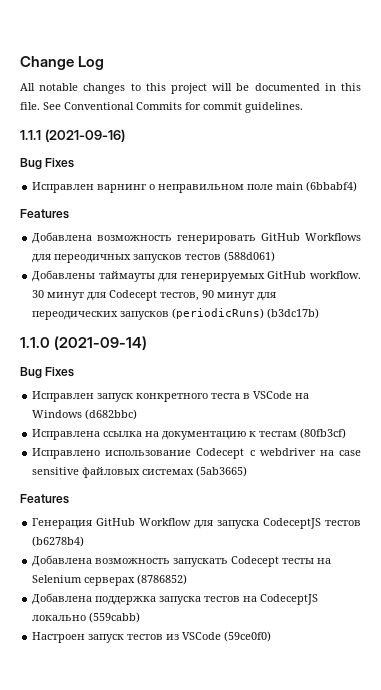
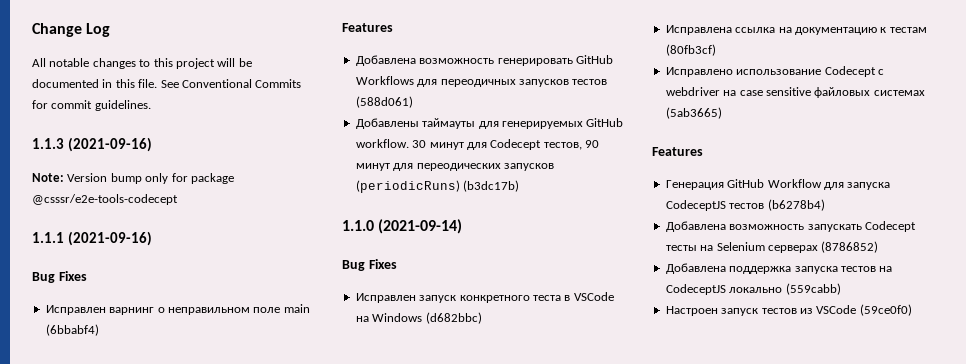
+ 1.1.3 (2021-09-16)
+ Note: Version bump only for package @csssr/e2e-tools-codecept

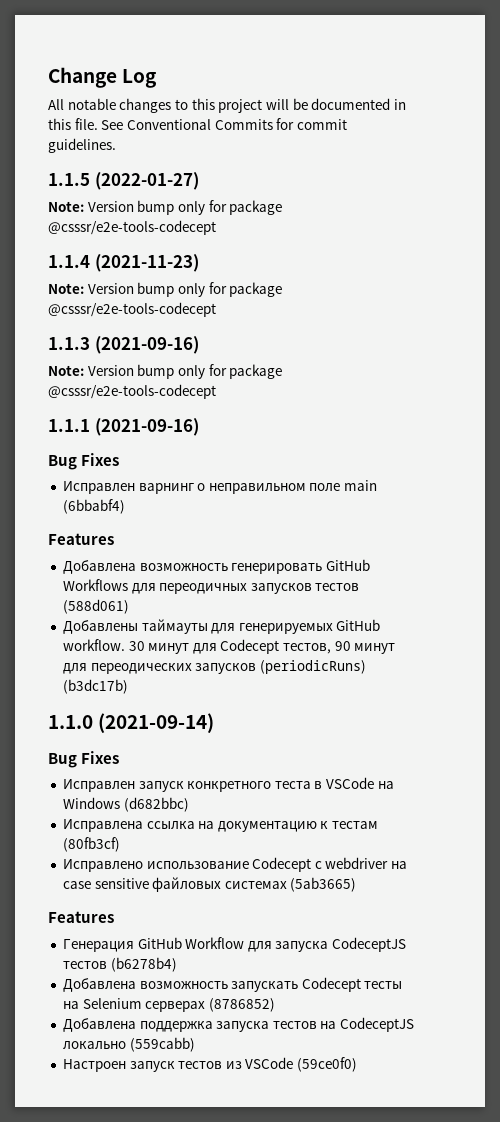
+ 1.1.5 (2022-01-27)
+ Note: Version bump only for package @csssr/e2e-tools-codecept
+ 1.1.4 (2021-11-23)
+ Note: Version bump only for package @csssr/e2e-tools-codecept

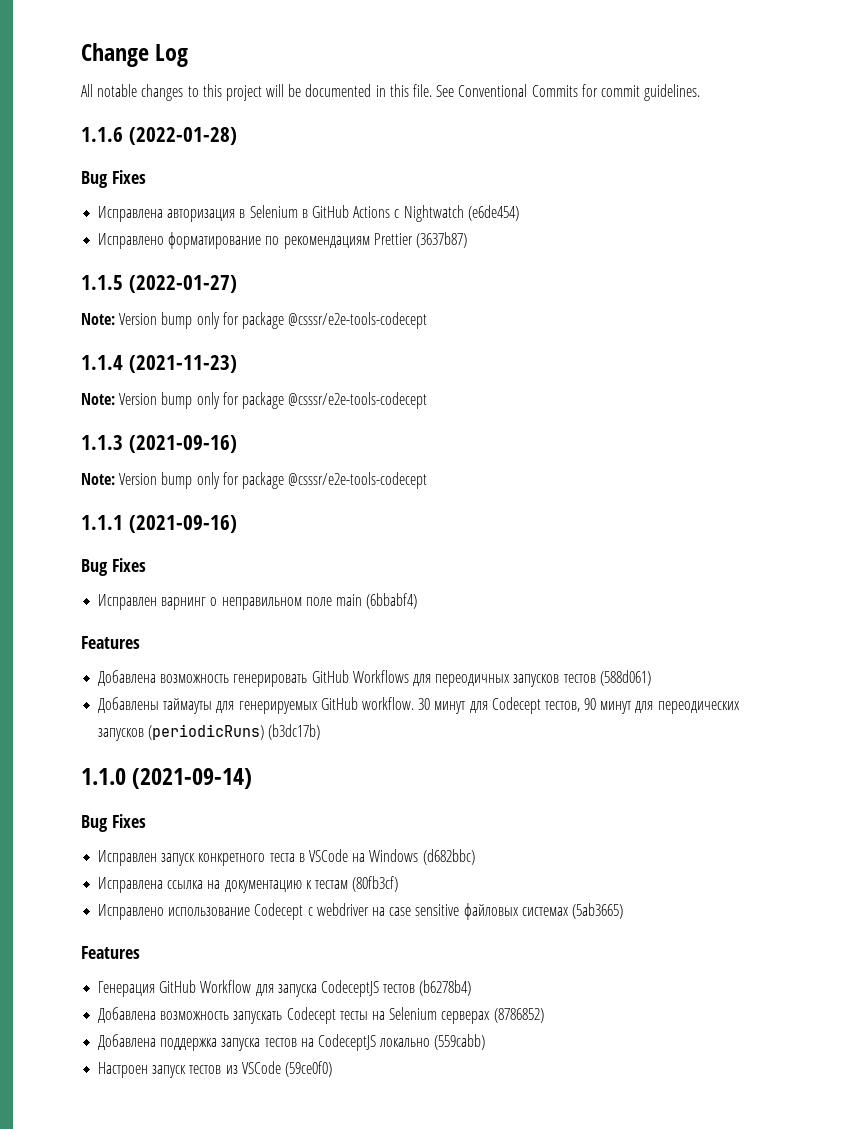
+ 1.1.6 (2022-01-28)
+ Bug Fixes
+ Исправлена авторизация в Selenium в GitHub Actions с Nightwatch (e6de454)
+ Исправлено форматирование по рекомендациям Prettier (3637b87)

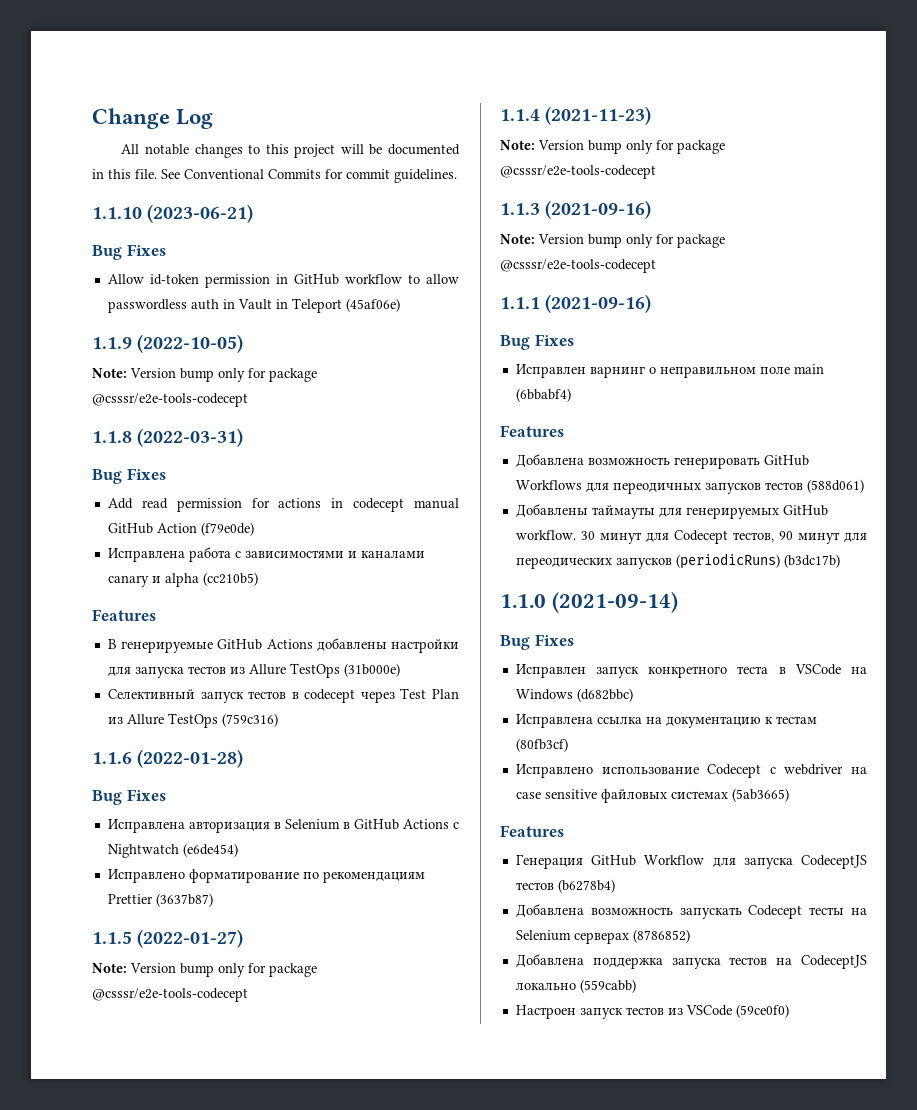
+ 1.1.10 (2023-06-21)
+ Bug Fixes
+ Allow id-token permission in GitHub workflow to allow passwordless auth in Vault in Teleport (45af06e)
+ 1.1.9 (2022-10-05)
+ Note: Version bump only for package @csssr/e2e-tools-codecept
+ 1.1.8 (2022-03-31)
+ Bug Fixes
+ Add read permission for actions in codecept manual GitHub Action (f79e0de)
+ Исправлена работа с зависимостями и каналами canary и alpha (cc210b5)
+ Features
+ В генерируемые GitHub Actions добавлены настройки для запуска тестов из Allure TestOps (31b000e)
+ Селективный запуск тестов в codecept через Test Plan из Allure TestOps (759c316)

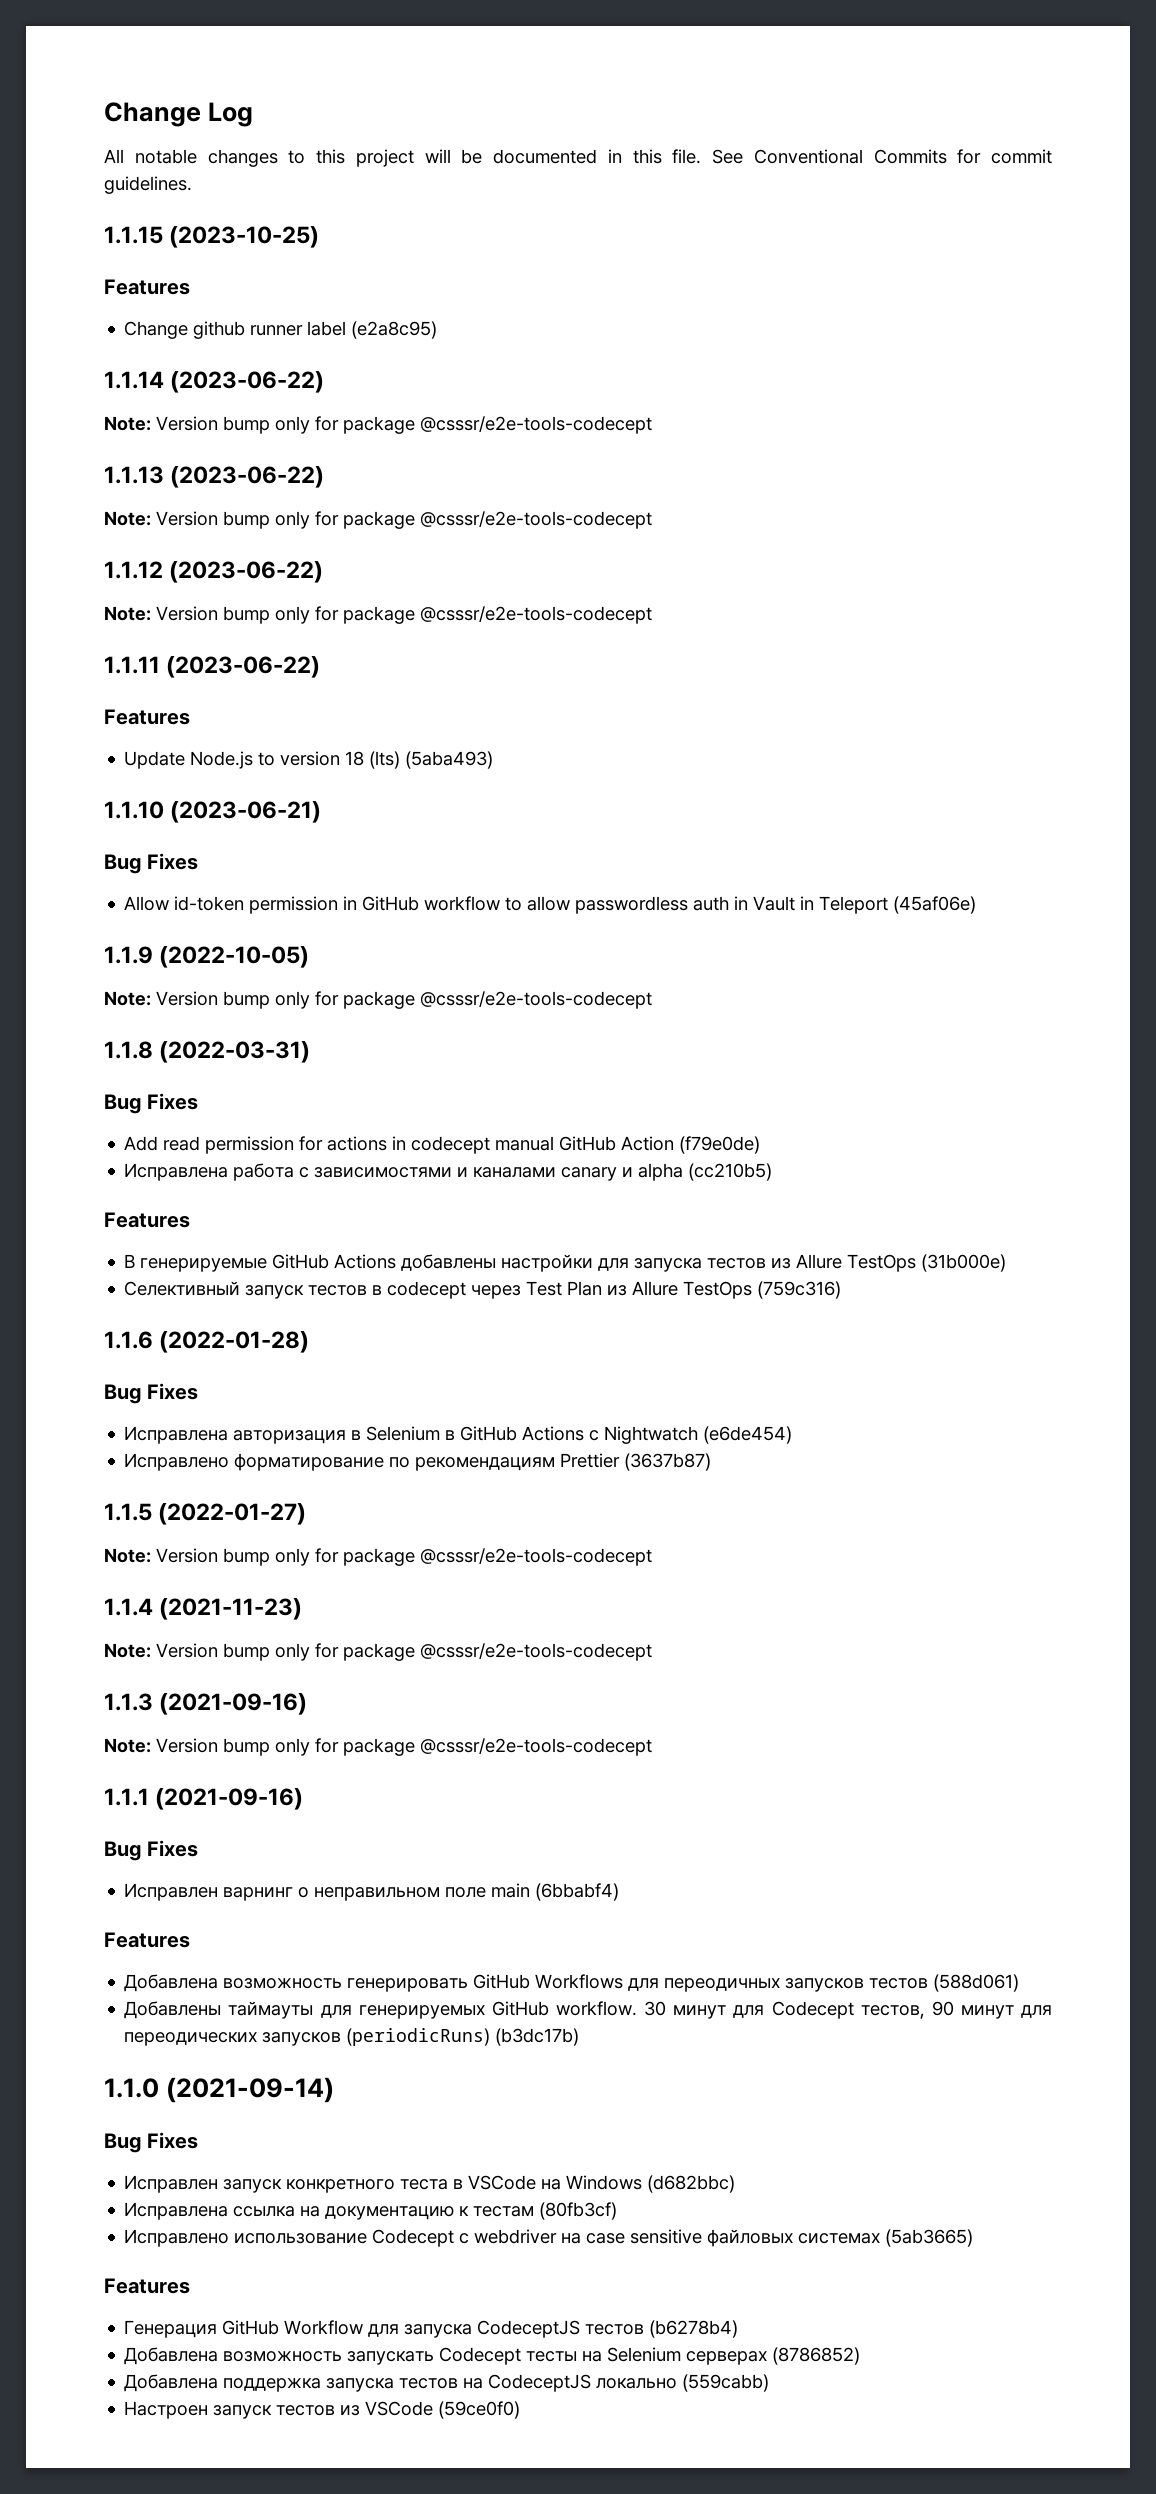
+ 1.1.15 (2023-10-25)
+ Features
+ Change github runner label (e2a8c95)
+ 1.1.14 (2023-06-22)
+ Note: Version bump only for package @csssr/e2e-tools-codecept
+ 1.1.13 (2023-06-22)
+ Note: Version bump only for package @csssr/e2e-tools-codecept
+ 1.1.12 (2023-06-22)
+ Note: Version bump only for package @csssr/e2e-tools-codecept
+ 1.1.11 (2023-06-22)
+ Features
+ Update Node.js to version 18 (lts) (5aba493)

